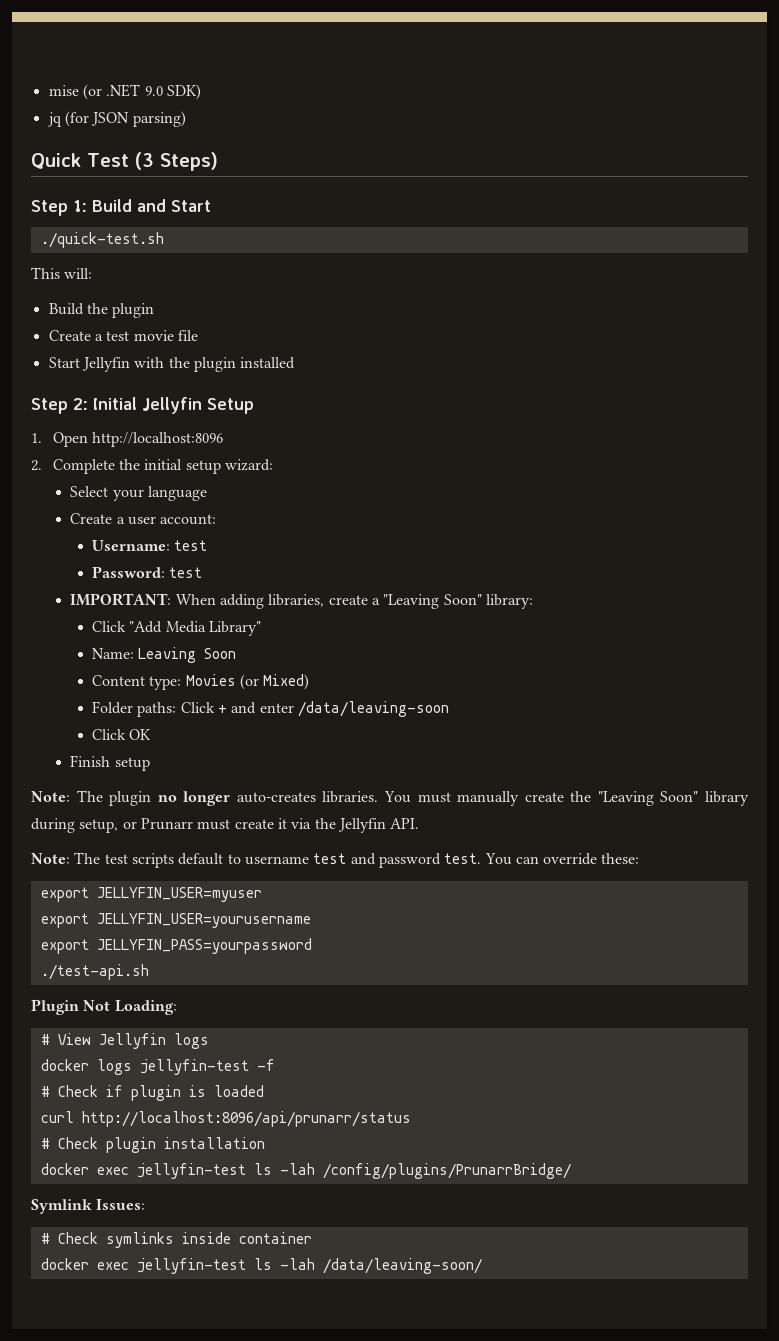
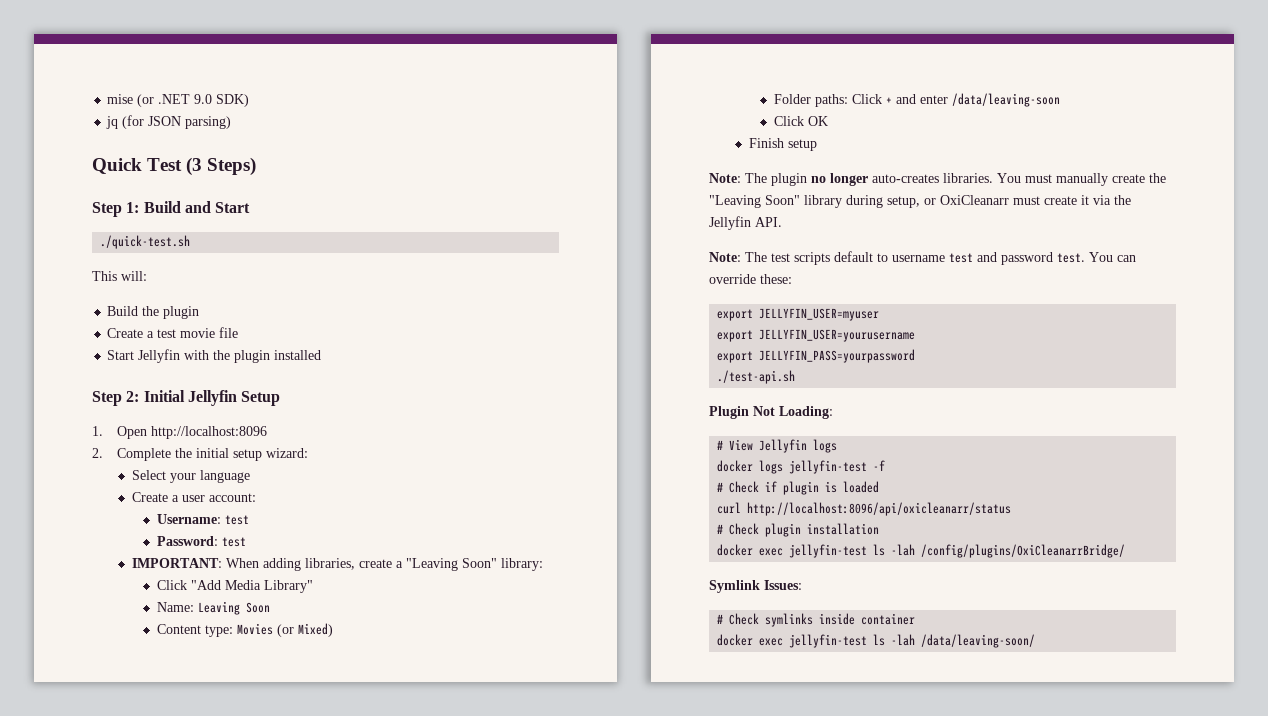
- You must manually create the "Leaving Soon" library during setup, or Prunarr must create it via the Jellyfin API.
+ You must manually create the "Leaving Soon" library during setup, or OxiCleanarr must create it via the Jellyfin API.
- curl http://localhost:8096/api/prunarr/status
+ curl http://localhost:8096/api/oxicleanarr/status
- docker exec jellyfin-test ls -lah /config/plugins/PrunarrBridge/
+ docker exec jellyfin-test ls -lah /config/plugins/OxiCleanarrBridge/

